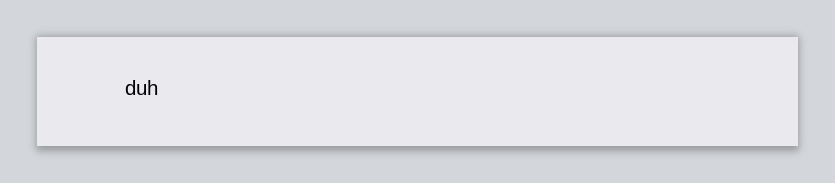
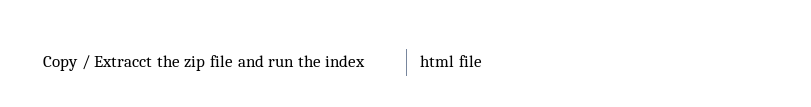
- duh
+ Copy / Extracct the zip file and run the index html file

